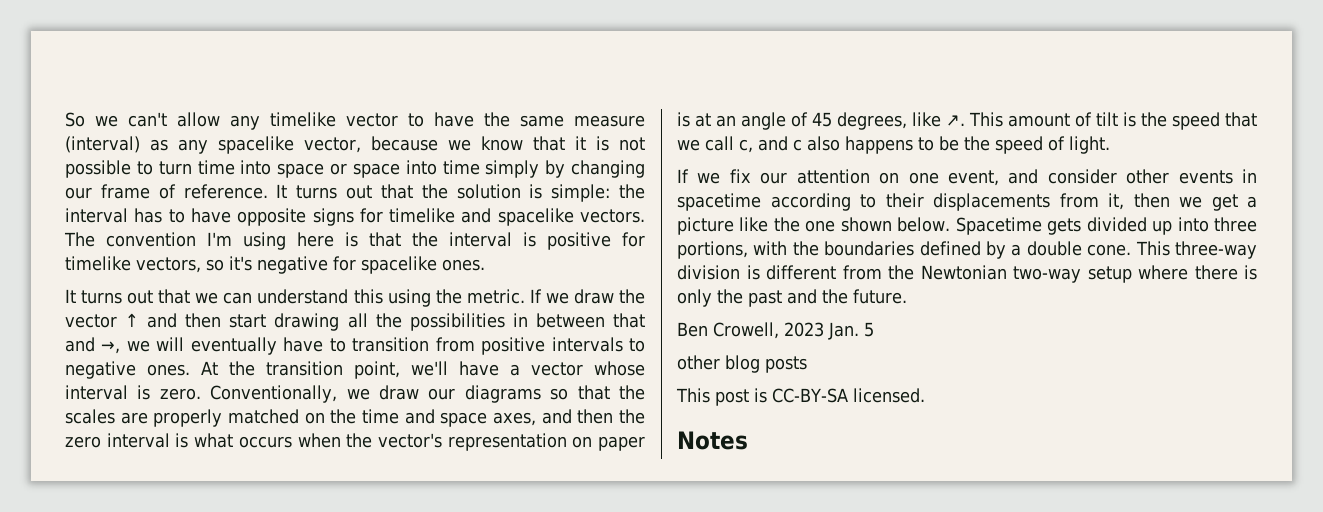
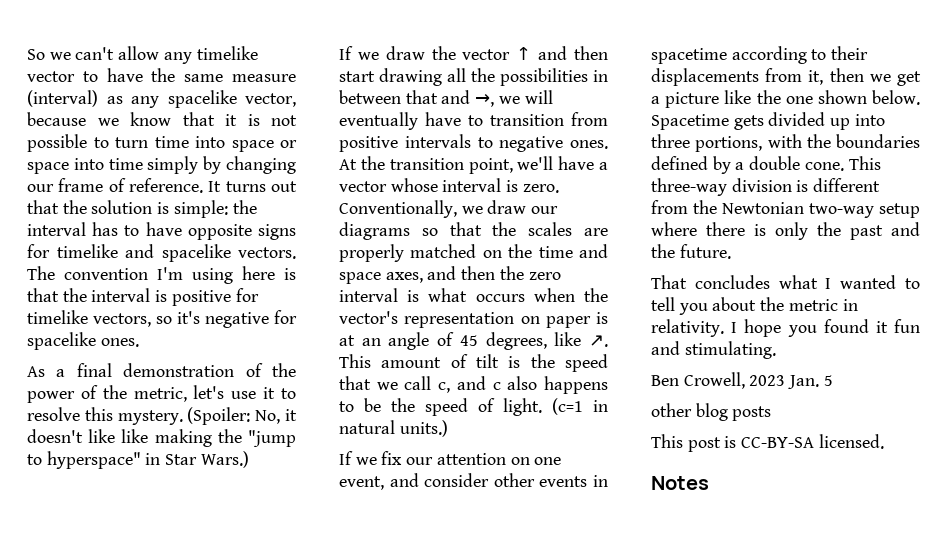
- It turns out that we can understand this using the metric. If we draw the vector ↑ and then start drawing all the possibilities in between that and →, we will eventually have to transition from positive intervals to negative ones.
+ As a final demonstration of the power of the metric, let's use it to resolve this mystery. (Spoiler: No, it doesn't like like making the "jump to hyperspace" in Star Wars.)
+ If we draw the vector ↑ and then start drawing all the possibilities in between that and →, we will eventually have to transition from positive intervals to negative ones.
+ (c=1 in natural units.)
+ That concludes what I wanted to tell you about the metric in relativity. I hope you found it fun and stimulating.

